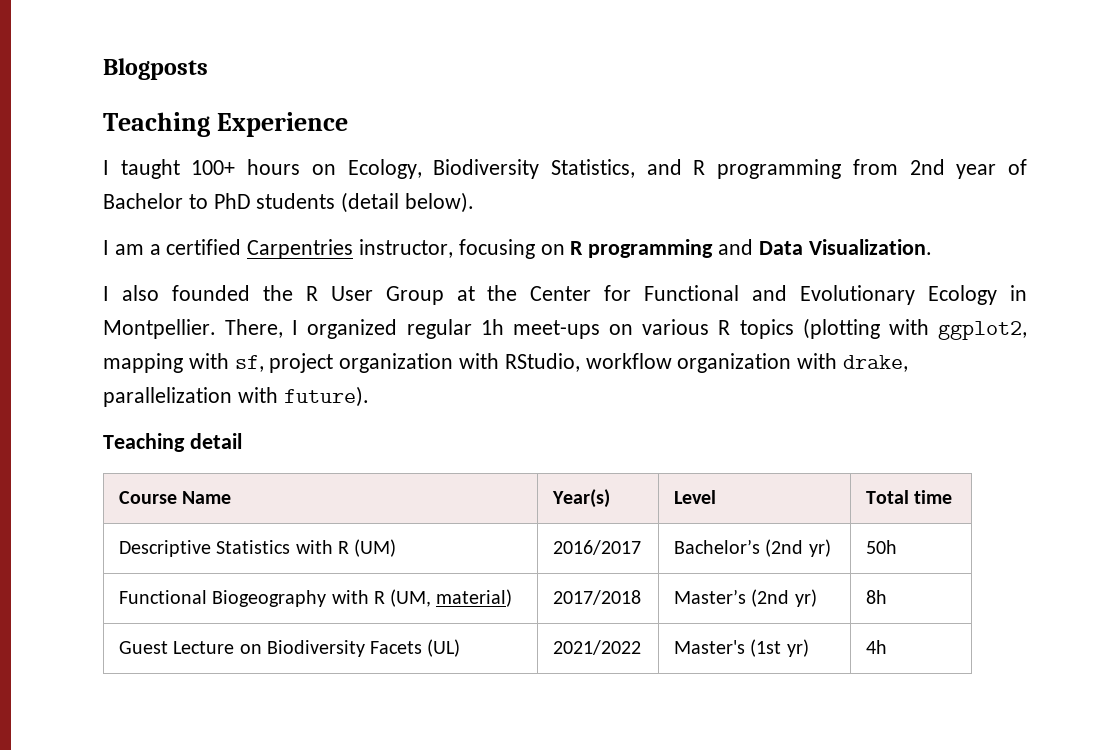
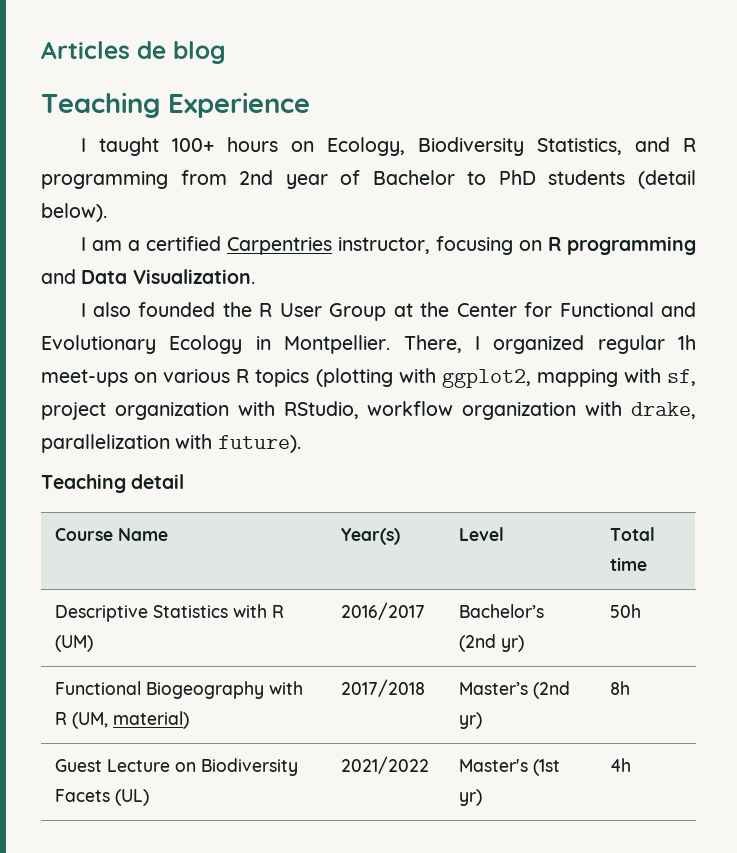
- Blogposts
+ Articles de blog

